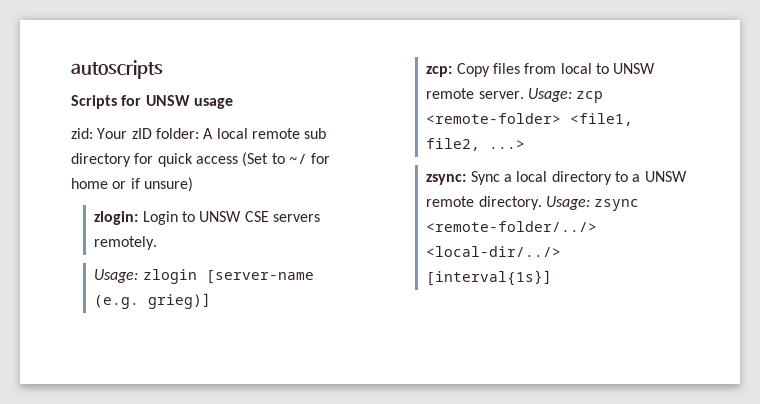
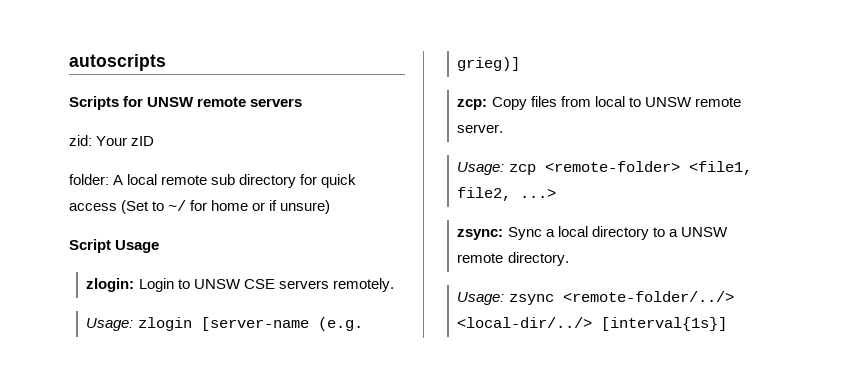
- Scripts for UNSW usage
+ Scripts for UNSW remote servers
- zid: Your zID folder: A local remote sub directory for quick access (Set to ~/ for home or if unsure)
+ zid: Your zID
+ folder: A local remote sub directory for quick access (Set to ~/ for home or if unsure)
+ Script Usage
- zcp: Copy files from local to UNSW remote server. Usage: zcp <remote-folder> <file1, file2, ...>
+ zcp: Copy files from local to UNSW remote server.
+ Usage: zcp <remote-folder> <file1, file2, ...>
- zsync: Sync a local directory to a UNSW remote directory. Usage: zsync <remote-folder/../> <local-dir/../> [interval{1s}]
+ zsync: Sync a local directory to a UNSW remote directory.
+ Usage: zsync <remote-folder/../> <local-dir/../> [interval{1s}]

